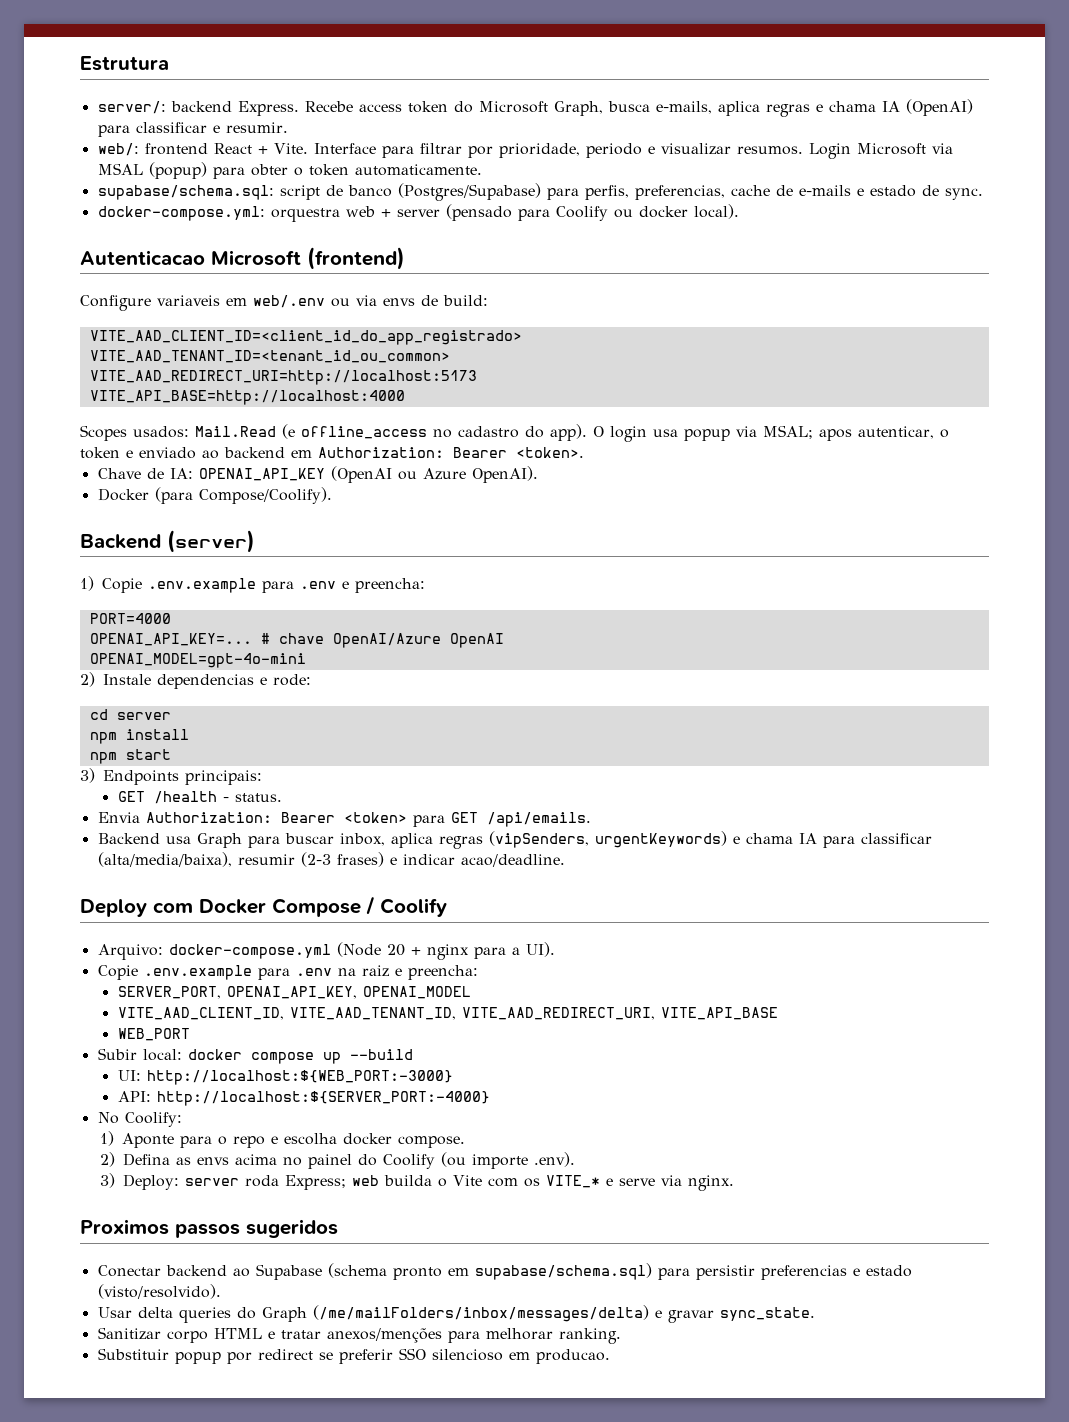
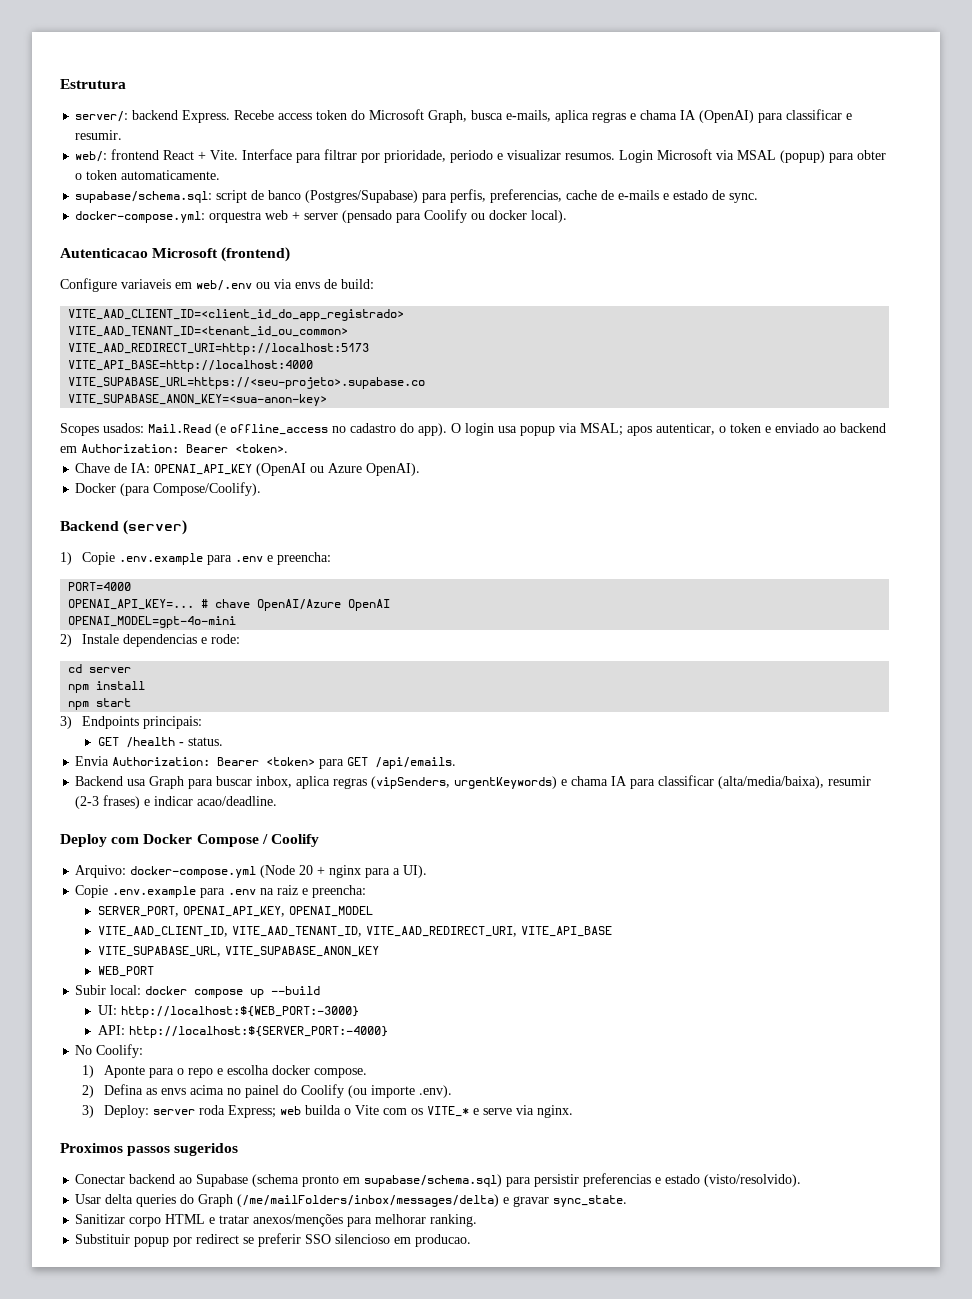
+ VITE_SUPABASE_URL=https://<seu-projeto>.supabase.co
+ VITE_SUPABASE_ANON_KEY=<sua-anon-key>
+ VITE_SUPABASE_URL, VITE_SUPABASE_ANON_KEY

